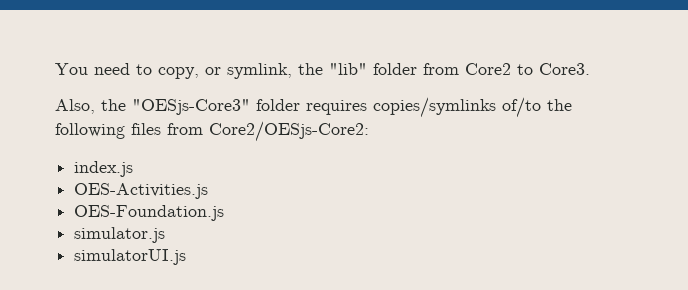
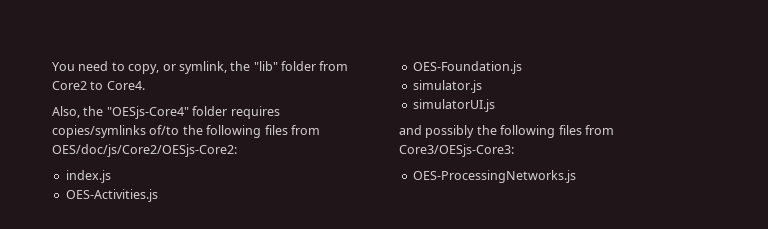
- You need to copy, or symlink, the "lib" folder from Core2 to Core3.
+ You need to copy, or symlink, the "lib" folder from Core2 to Core4.
- Also, the "OESjs-Core3" folder requires copies/symlinks of/to the following files from Core2/OESjs-Core2:
+ Also, the "OESjs-Core4" folder requires copies/symlinks of/to the following files from OES/doc/js/Core2/OESjs-Core2:
+ and possibly the following files from Core3/OESjs-Core3:
+ OES-ProcessingNetworks.js

